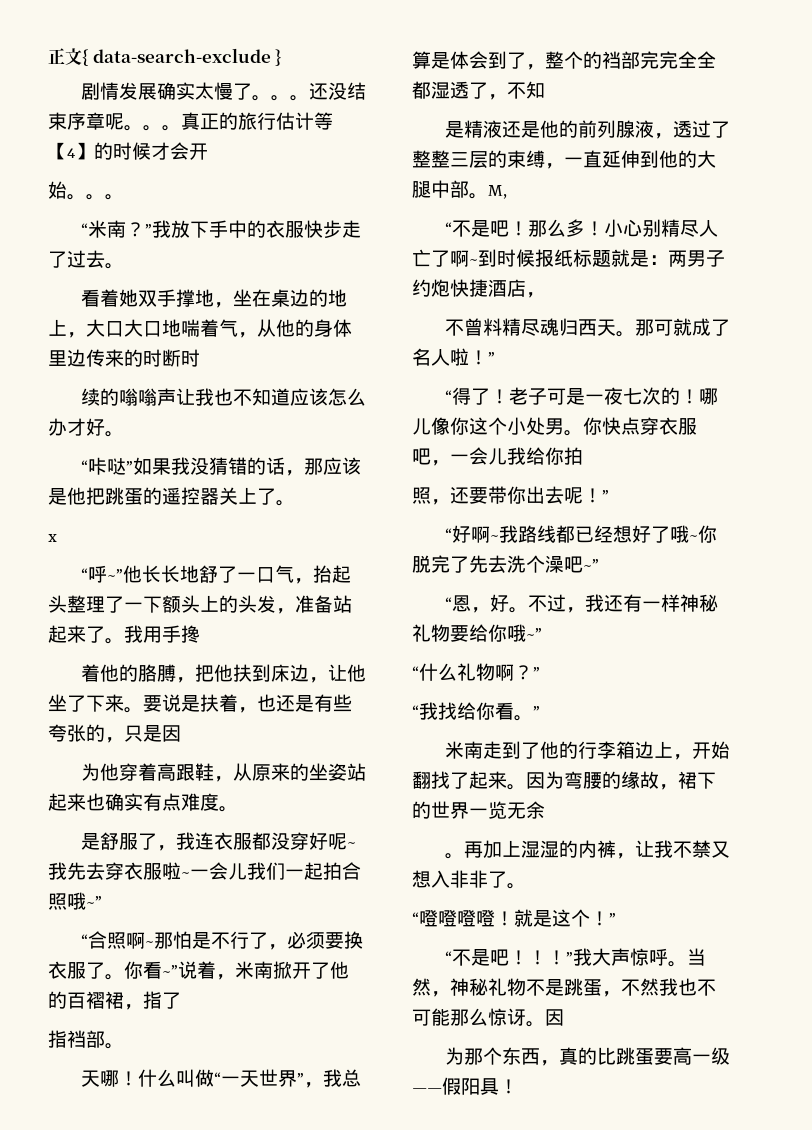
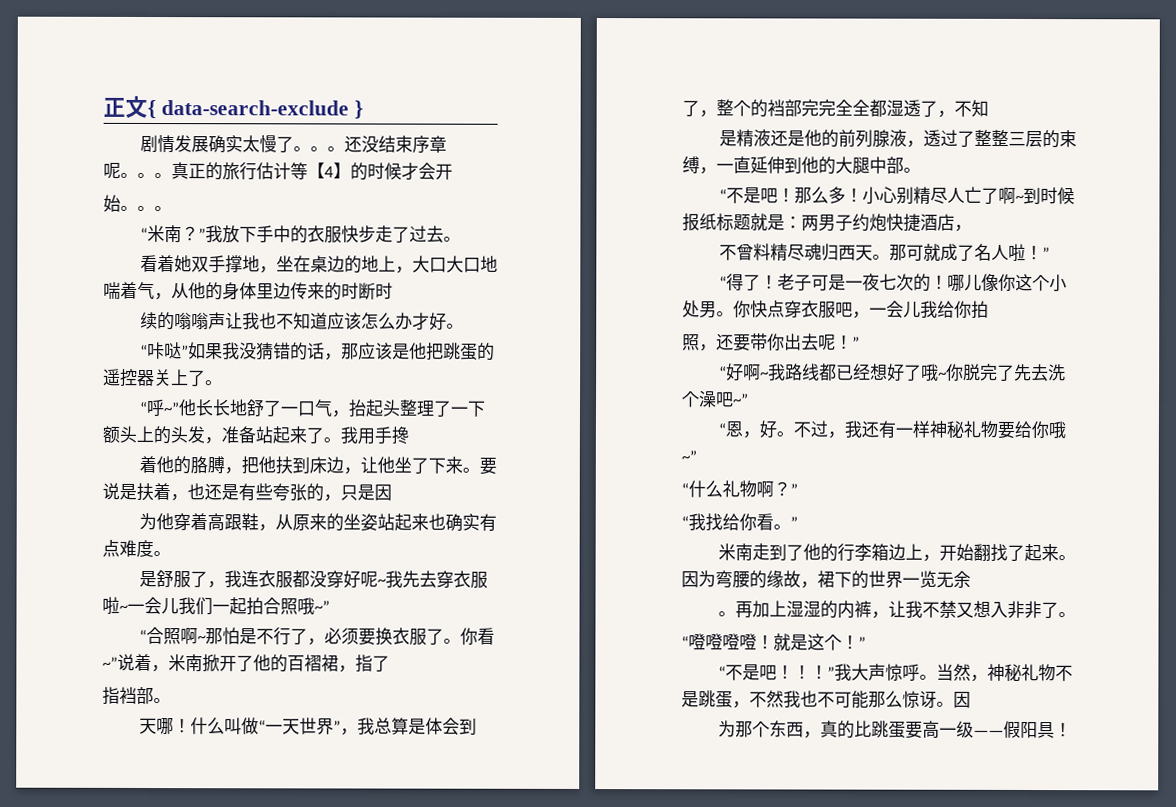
- x
- M,

